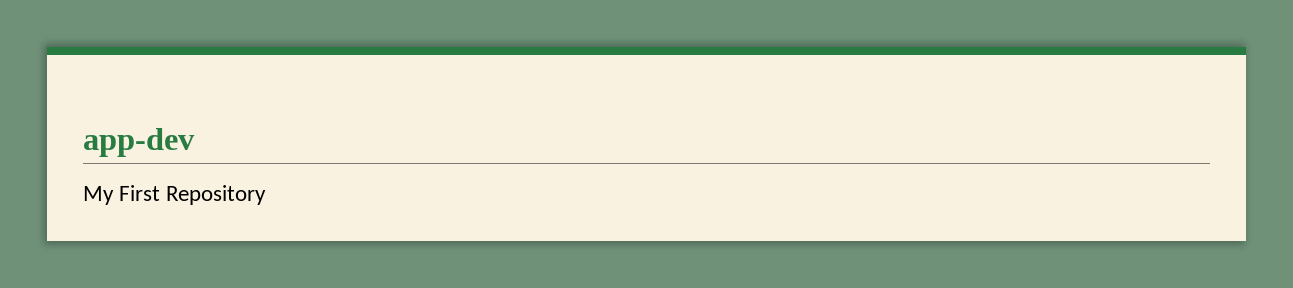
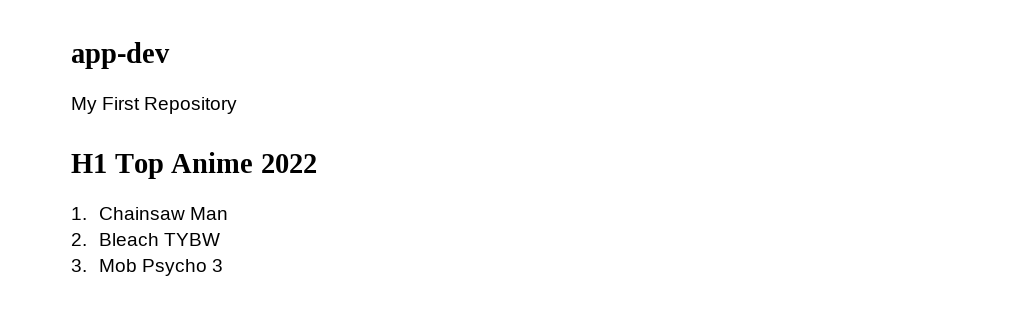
+ H1 Top Anime 2022
+ 1. Chainsaw Man
+ 2. Bleach TYBW
+ 3. Mob Psycho 3

